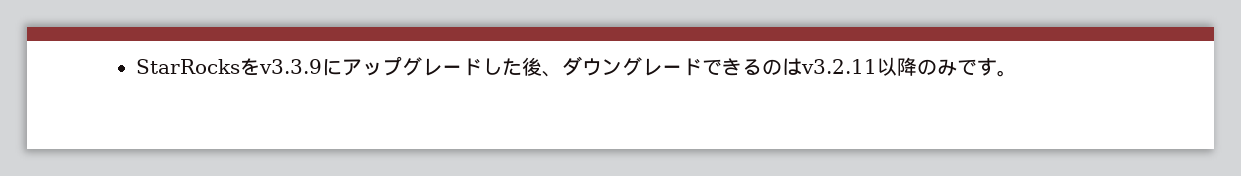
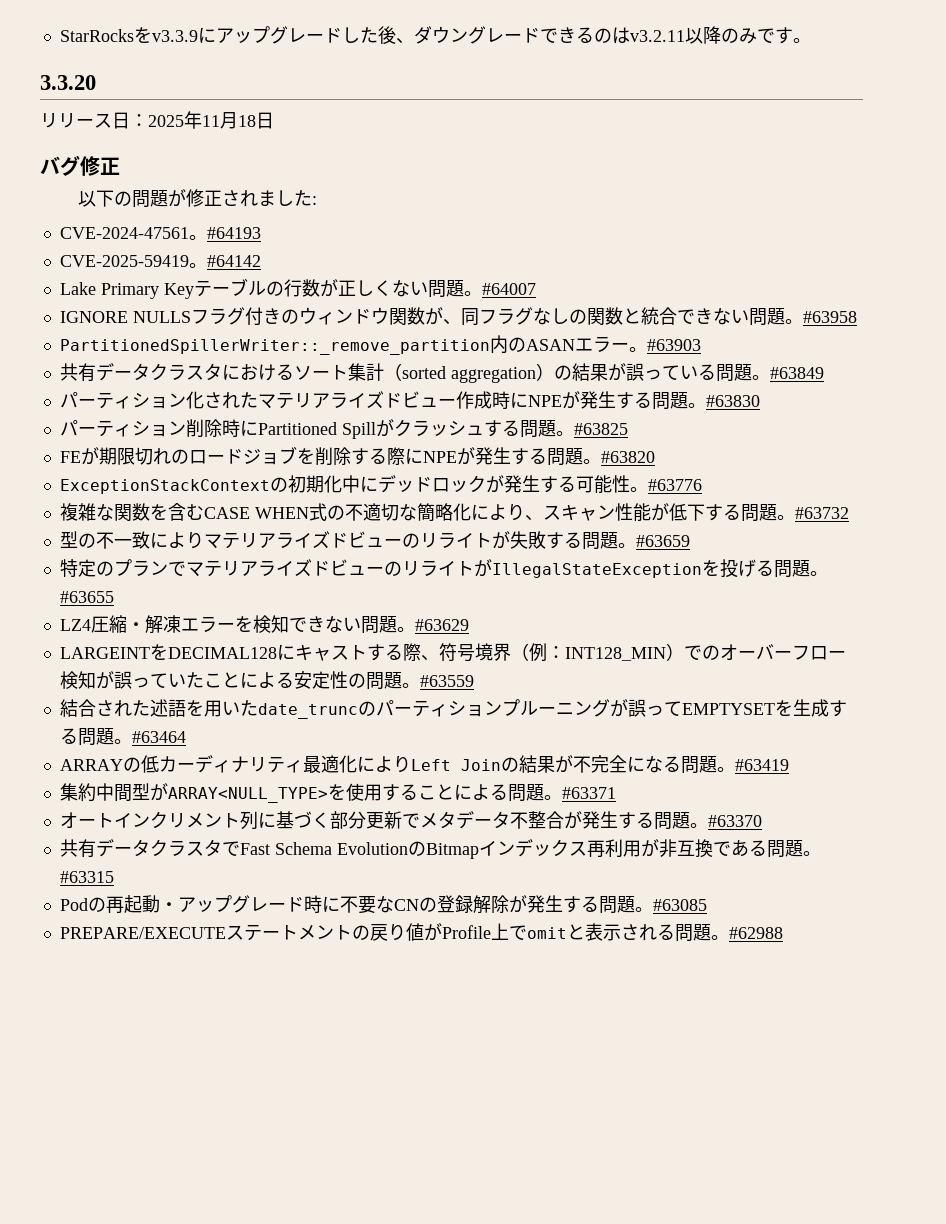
+ 3.3.20
+ リリース日：2025年11月18日
+ バグ修正
+ 以下の問題が修正されました:
+ CVE-2024-47561。#64193
+ CVE-2025-59419。#64142
+ Lake Primary Keyテーブルの行数が正しくない問題。#64007
+ IGNORE NULLSフラグ付きのウィンドウ関数が、同フラグなしの関数と統合できない問題。#63958
+ PartitionedSpillerWriter::_remove_partition内のASANエラー。#63903
+ 共有データクラスタにおけるソート集計（sorted aggregation）の結果が誤っている問題。#63849
+ パーティション化されたマテリアライズドビュー作成時にNPEが発生する問題。#63830
+ パーティション削除時にPartitioned Spillがクラッシュする問題。#63825
+ FEが期限切れのロードジョブを削除する際にNPEが発生する問題。#63820
+ ExceptionStackContextの初期化中にデッドロックが発生する可能性。#63776
+ 複雑な関数を含むCASE WHEN式の不適切な簡略化により、スキャン性能が低下する問題。#63732
+ 型の不一致によりマテリアライズドビューのリライトが失敗する問題。#63659
+ 特定のプランでマテリアライズドビューのリライトがIllegalStateExceptionを投げる問題。#63655
+ LZ4圧縮・解凍エラーを検知できない問題。#63629
+ LARGEINTをDECIMAL128にキャストする際、符号境界（例：INT128_MIN）でのオーバーフロー検知が誤っていたことによる安定性の問題。#63559
+ 結合された述語を用いたdate_truncのパーティションプルーニングが誤ってEMPTYSETを生成する問題。#63464
+ ARRAYの低カーディナリティ最適化によりLeft Joinの結果が不完全になる問題。#63419
+ 集約中間型がARRAY<NULL_TYPE>を使用することによる問題。#63371
+ オートインクリメント列に基づく部分更新でメタデータ不整合が発生する問題。#63370
+ 共有データクラスタでFast Schema EvolutionのBitmapインデックス再利用が非互換である問題。#63315
+ Podの再起動・アップグレード時に不要なCNの登録解除が発生する問題。#63085
+ PREPARE/EXECUTEステートメントの戻り値がProfile上でomitと表示される問題。#62988

